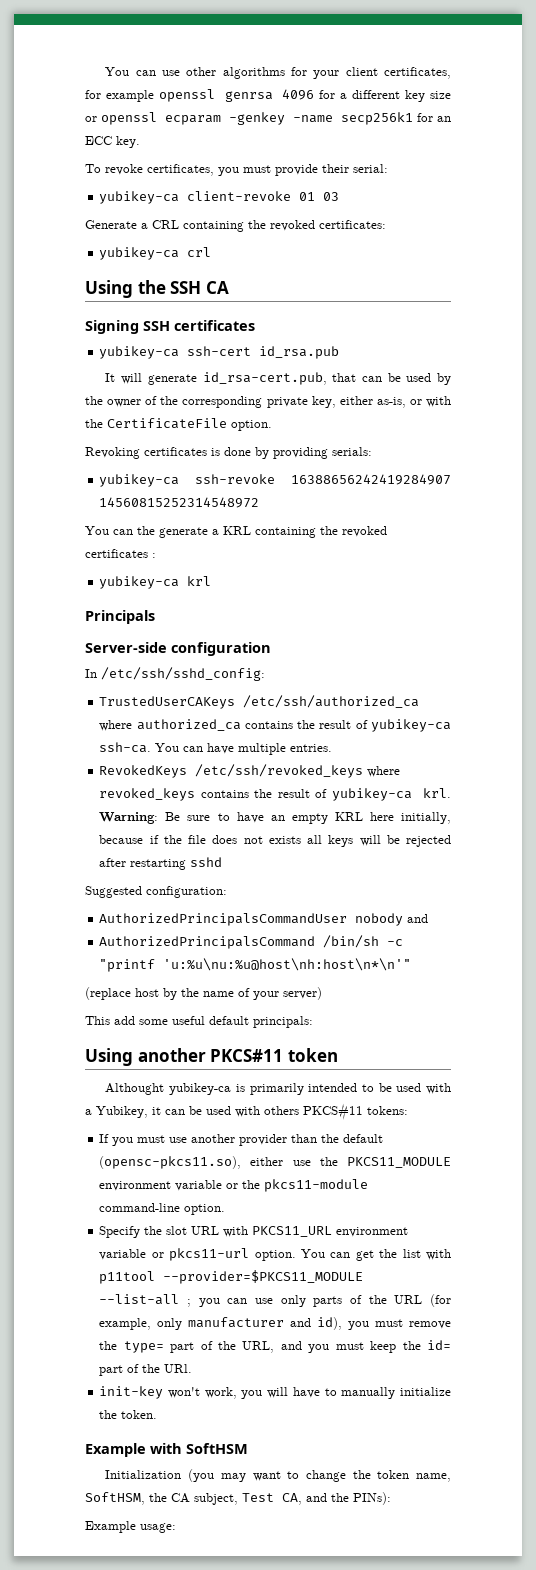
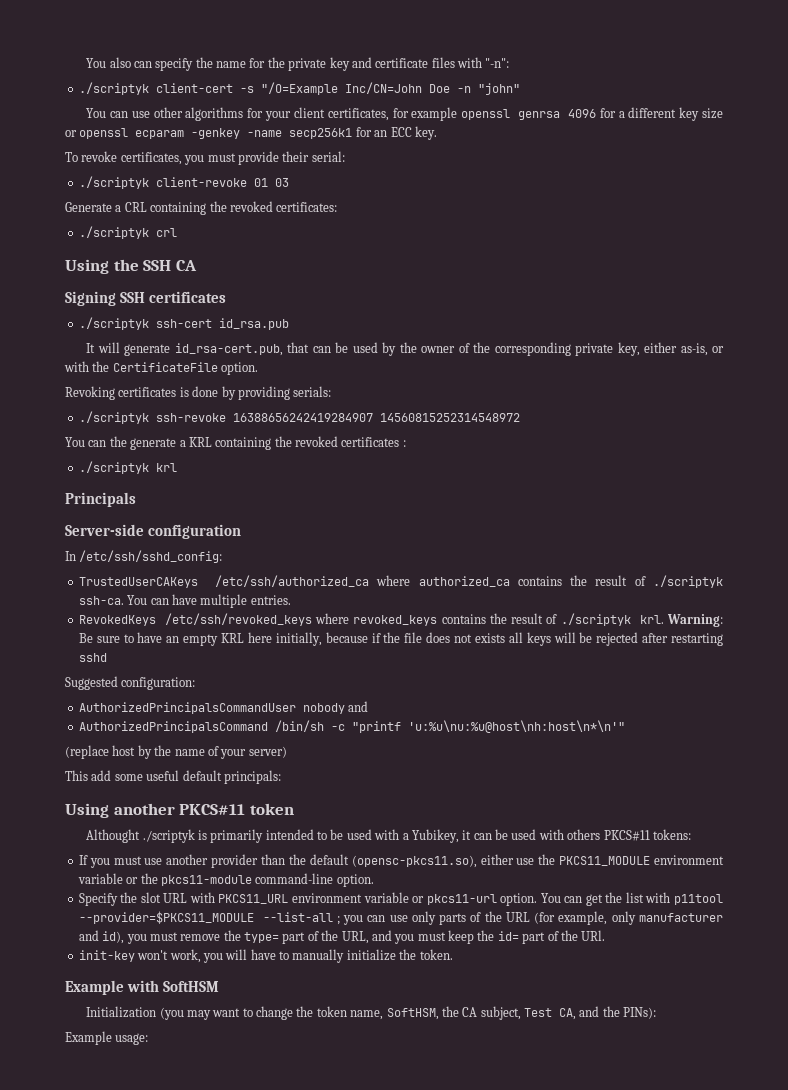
+ You also can specify the name for the private key and certificate files with "-n":
+ ./scriptyk client-cert -s "/O=Example Inc/CN=John Doe -n "john"
- yubikey-ca client-revoke 01 03
+ ./scriptyk client-revoke 01 03
- yubikey-ca crl
+ ./scriptyk crl
- yubikey-ca ssh-cert id_rsa.pub
+ ./scriptyk ssh-cert id_rsa.pub
- yubikey-ca ssh-revoke 16388656242419284907 14560815252314548972
+ ./scriptyk ssh-revoke 16388656242419284907 14560815252314548972
- yubikey-ca krl
+ ./scriptyk krl
- TrustedUserCAKeys /etc/ssh/authorized_ca where authorized_ca contains the result of yubikey-ca ssh-ca.
+ TrustedUserCAKeys /etc/ssh/authorized_ca where authorized_ca contains the result of ./scriptyk ssh-ca.
- RevokedKeys /etc/ssh/revoked_keys where revoked_keys contains the result of yubikey-ca krl.
+ RevokedKeys /etc/ssh/revoked_keys where revoked_keys contains the result of ./scriptyk krl.
- Althought yubikey-ca is primarily intended to be used with a Yubikey, it can be used with others PKCS#11 tokens:
+ Althought ./scriptyk is primarily intended to be used with a Yubikey, it can be used with others PKCS#11 tokens:

